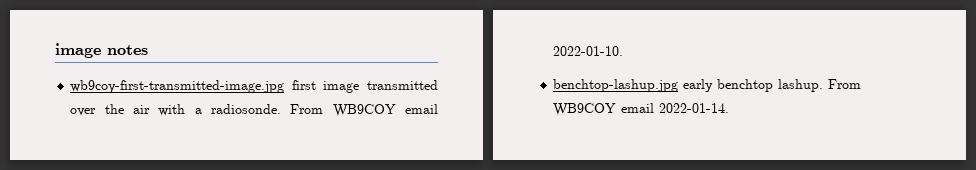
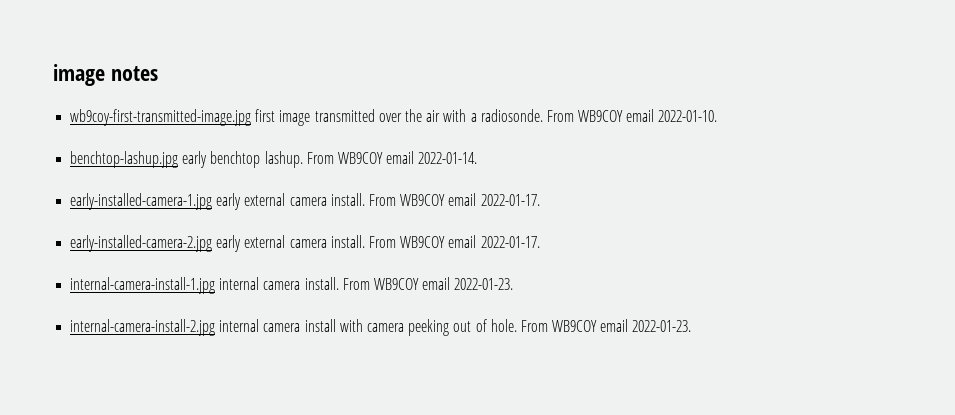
+ early-installed-camera-1.jpg early external camera install. From WB9COY email 2022-01-17.
+ early-installed-camera-2.jpg early external camera install. From WB9COY email 2022-01-17.
+ internal-camera-install-1.jpg internal camera install. From WB9COY email 2022-01-23.
+ internal-camera-install-2.jpg internal camera install with camera peeking out of hole. From WB9COY email 2022-01-23.

